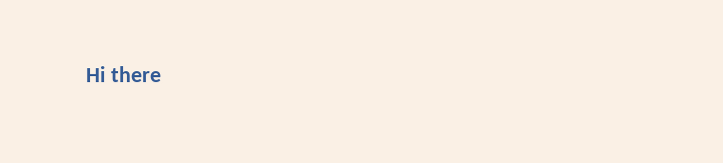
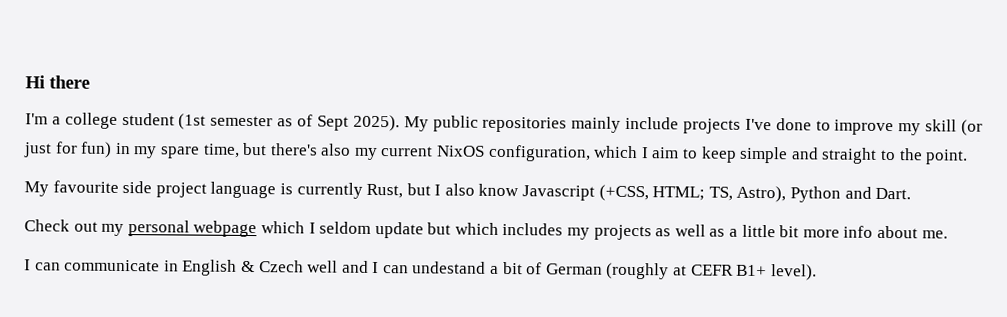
+ I'm a college student (1st semester as of Sept 2025). My public repositories mainly include projects I've done to improve my skill (or just for fun) in my spare time, but there's also my current NixOS configuration, which I aim to keep simple and straight to the point.
+ My favourite side project language is currently Rust, but I also know Javascript (+CSS, HTML; TS, Astro), Python and Dart.
+ Check out my personal webpage which I seldom update but which includes my projects as well as a little bit more info about me.
+ I can communicate in English & Czech well and I can undestand a bit of German (roughly at CEFR B1+ level).

